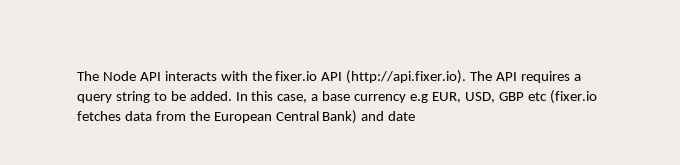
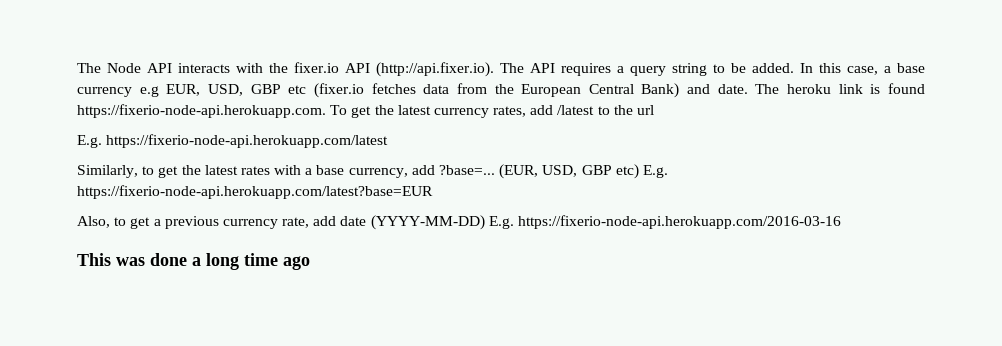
- In this case, a base currency e.g EUR, USD, GBP etc (fixer.io fetches data from the European Central Bank) and date
+ In this case, a base currency e.g EUR, USD, GBP etc (fixer.io fetches data from the European Central Bank) and date. The heroku link is found https://fixerio-node-api.herokuapp.com. To get the latest currency rates, add /latest to the url
+ E.g. https://fixerio-node-api.herokuapp.com/latest
+ Similarly, to get the latest rates with a base currency, add ?base=... (EUR, USD, GBP etc) E.g. https://fixerio-node-api.herokuapp.com/latest?base=EUR
+ Also, to get a previous currency rate, add date (YYYY-MM-DD) E.g. https://fixerio-node-api.herokuapp.com/2016-03-16
+ This was done a long time ago

